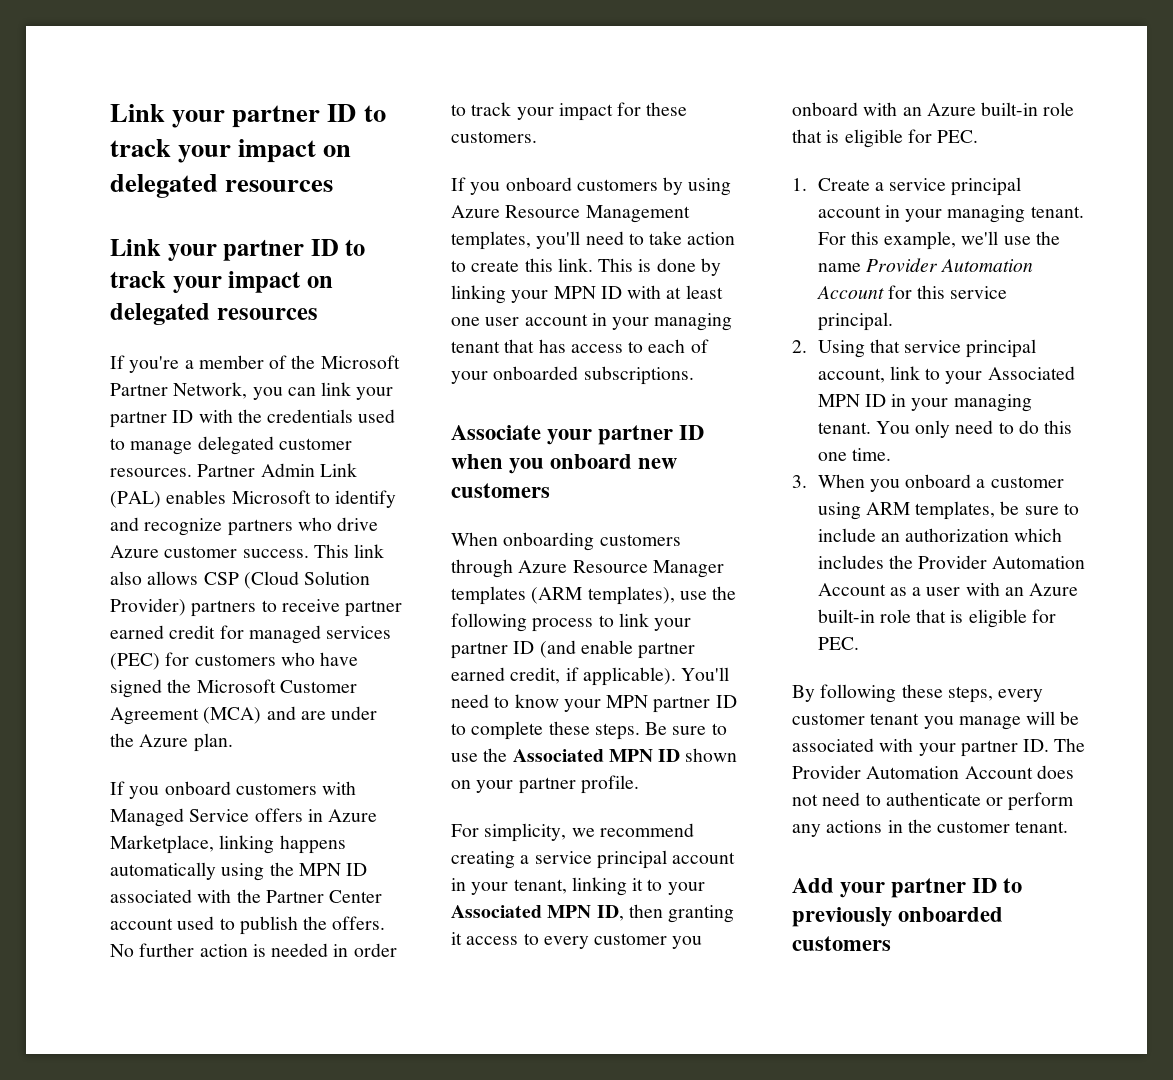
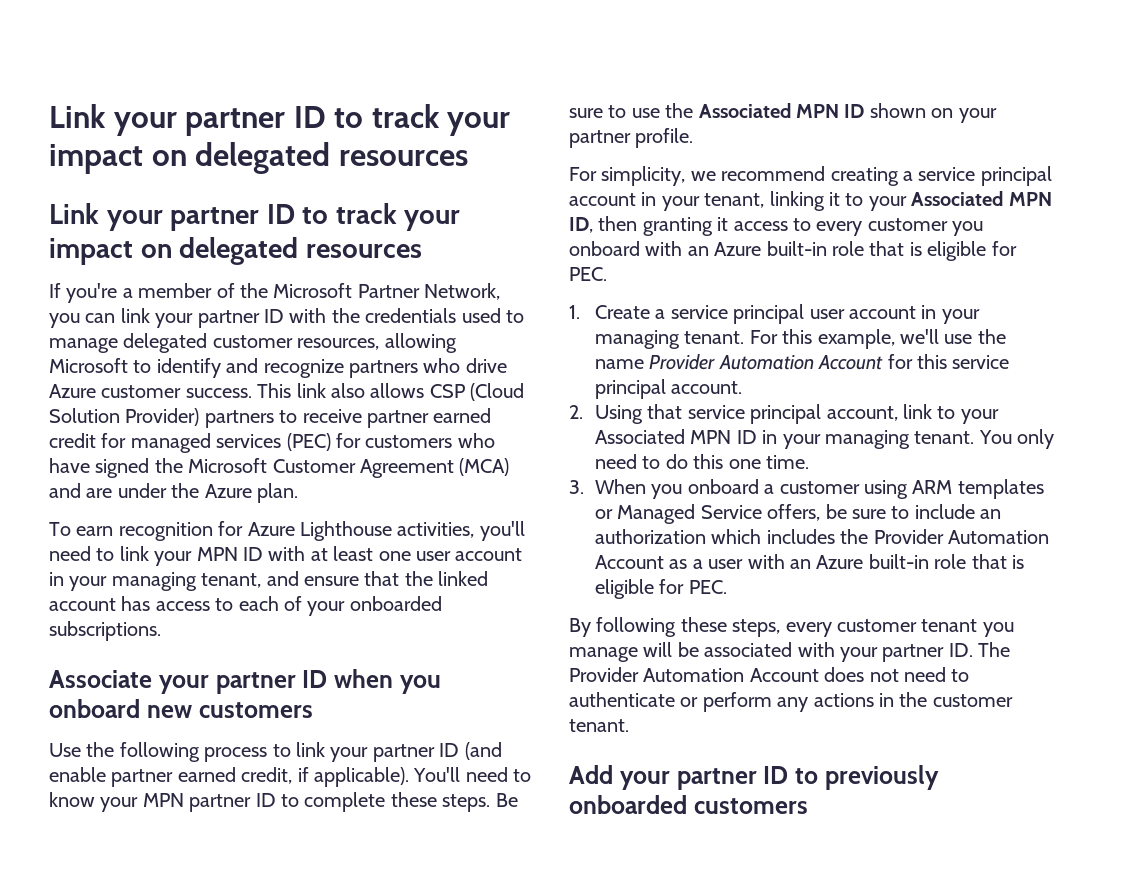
- If you're a member of the Microsoft Partner Network, you can link your partner ID with the credentials used to manage delegated customer resources. Partner Admin Link (PAL) enables Microsoft to identify and recognize partners who drive Azure customer success.
+ If you're a member of the Microsoft Partner Network, you can link your partner ID with the credentials used to manage delegated customer resources, allowing Microsoft to identify and recognize partners who drive Azure customer success.
- If you onboard customers with Managed Service offers in Azure Marketplace, linking happens automatically using the MPN ID associated with the Partner Center account used to publish the offers. No further action is needed in order to track your impact for these customers.
- If you onboard customers by using Azure Resource Management templates, you'll need to take action to create this link. This is done by linking your MPN ID with at least one user account in your managing tenant that has access to each of your onboarded subscriptions.
+ To earn recognition for Azure Lighthouse activities, you'll need to link your MPN ID with at least one user account in your managing tenant, and ensure that the linked account has access to each of your onboarded subscriptions.
- When onboarding customers through Azure Resource Manager templates (ARM templates), use the following process to link your partner ID (and enable partner earned credit, if applicable).
+ Use the following process to link your partner ID (and enable partner earned credit, if applicable).
- 1. Create a service principal account in your managing tenant.
+ 1. Create a service principal user account in your managing tenant.
- For this example, we'll use the name Provider Automation Account for this service principal.
+ For this example, we'll use the name Provider Automation Account for this service principal account.
- 3. When you onboard a customer using ARM templates, be sure to include an authorization which includes the Provider Automation Account as a user with an Azure built-in role that is eligible for PEC.
+ 3. When you onboard a customer using ARM templates or Managed Service offers, be sure to include an authorization which includes the Provider Automation Account as a user with an Azure built-in role that is eligible for PEC.

